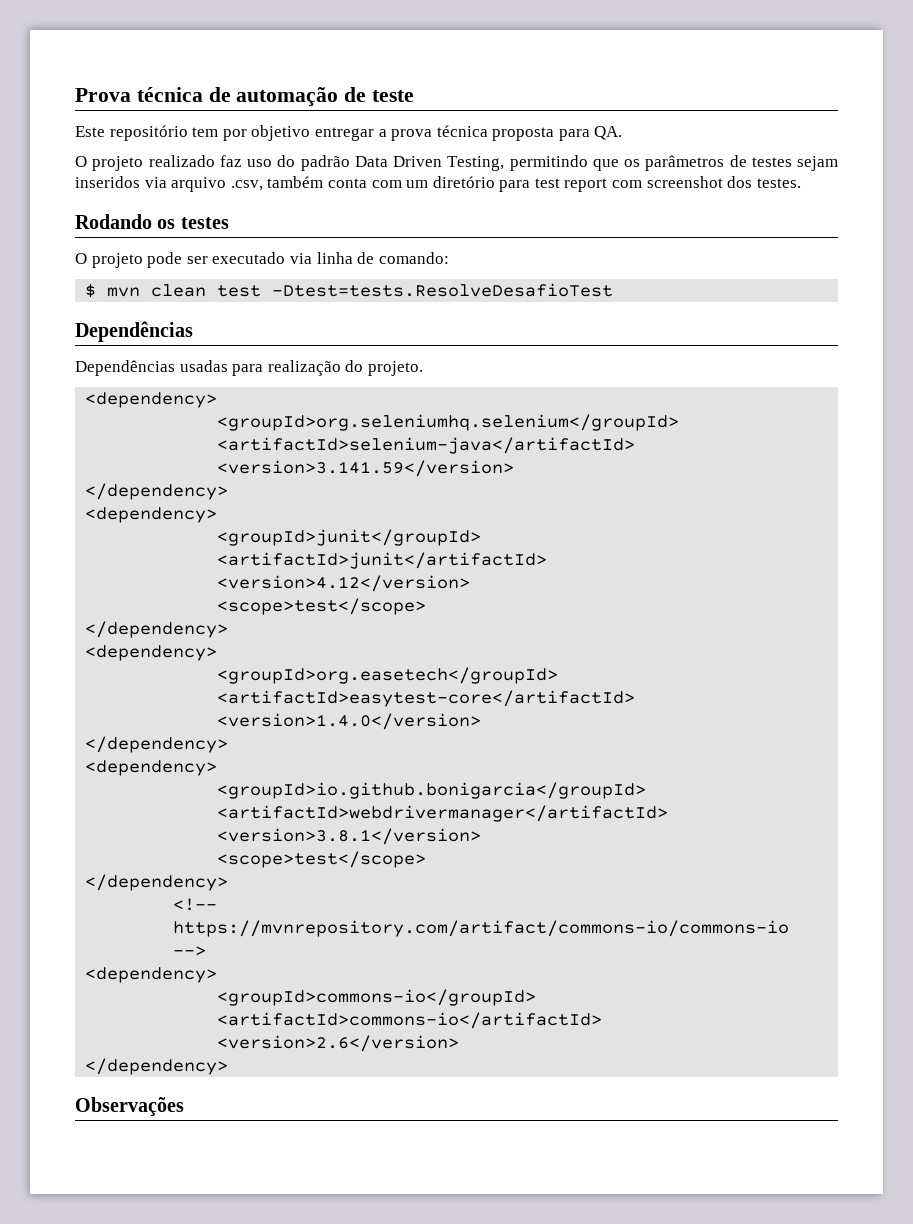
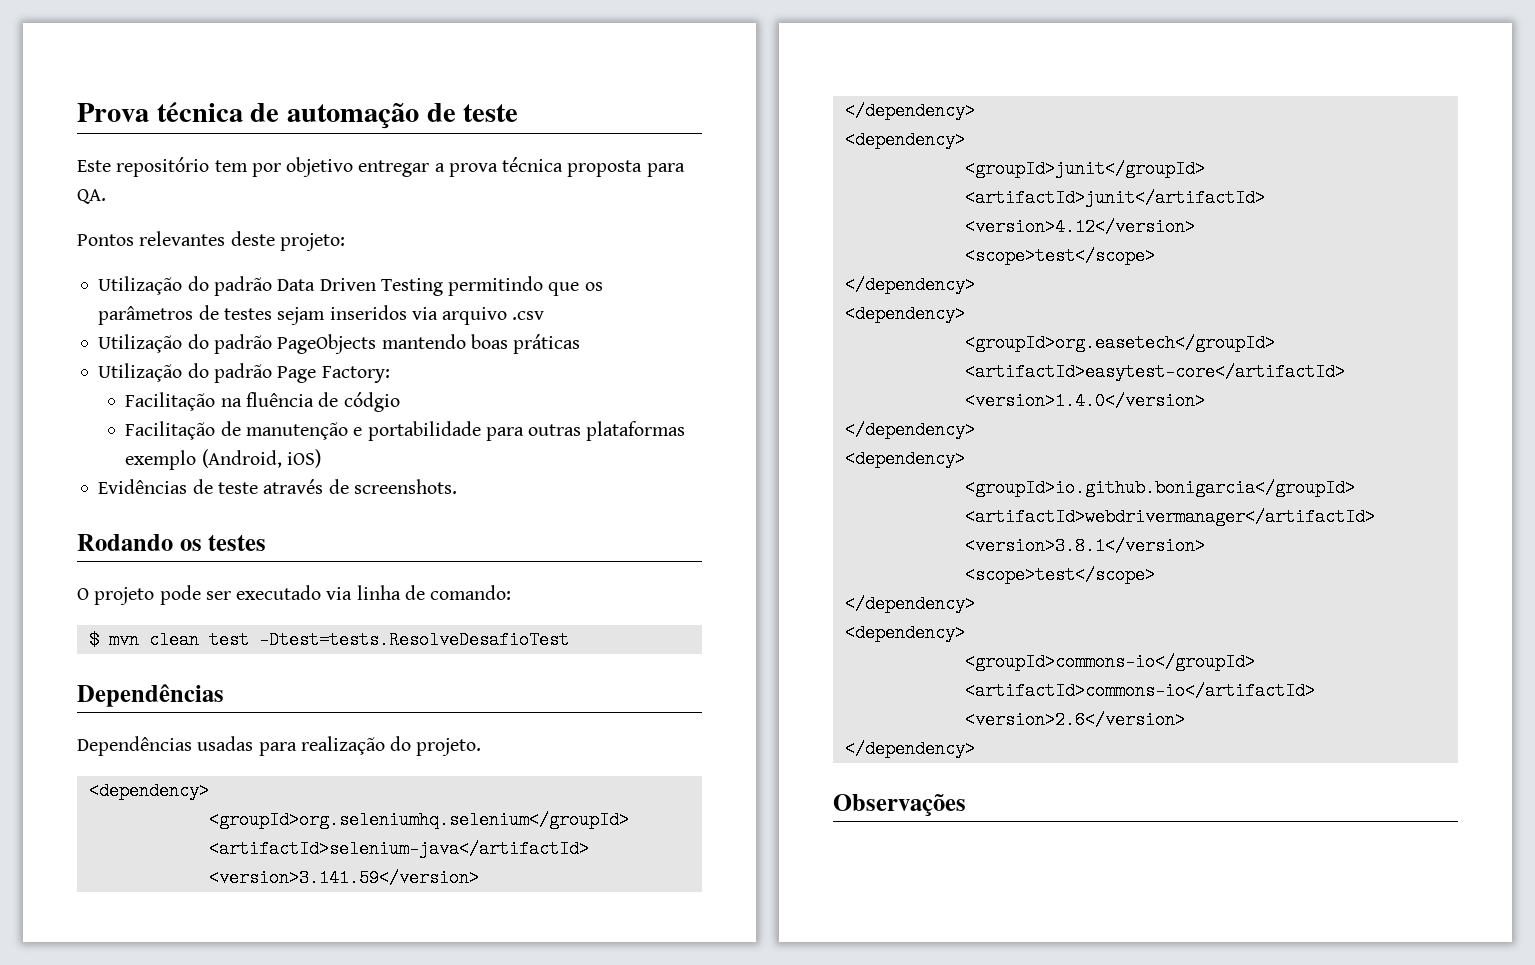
- O projeto realizado faz uso do padrão Data Driven Testing, permitindo que os parâmetros de testes sejam inseridos via arquivo .csv, também conta com um diretório para test report com screenshot dos testes.
+ Pontos relevantes deste projeto:
+ Utilização do padrão Data Driven Testing permitindo que os parâmetros de testes sejam inseridos via arquivo .csv
+ Utilização do padrão PageObjects mantendo boas práticas
+ Utilização do padrão Page Factory:
+ Facilitação na fluência de códgio
+ Facilitação de manutenção e portabilidade para outras plataformas exemplo (Android, iOS)
+ Evidências de teste através de screenshots.
- <!-- https://mvnrepository.com/artifact/commons-io/commons-io -->

